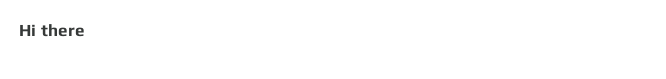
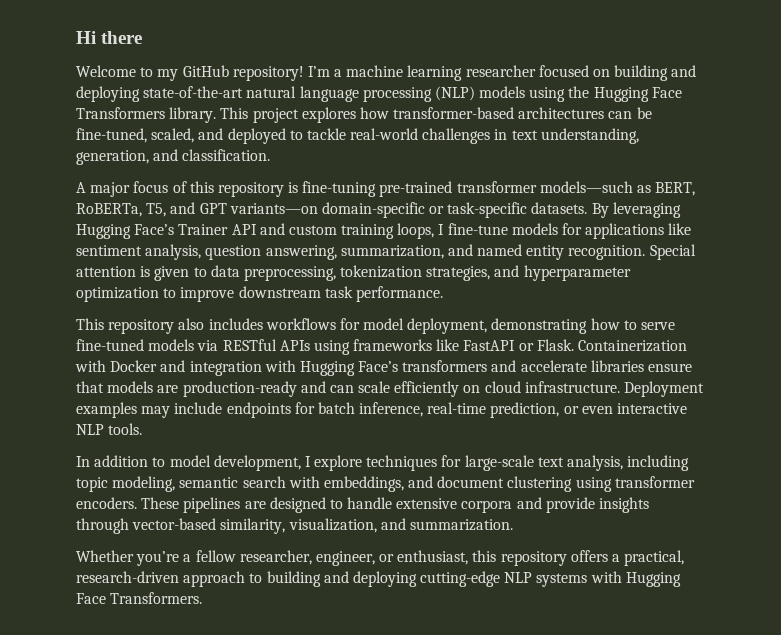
+ Welcome to my GitHub repository! I’m a machine learning researcher focused on building and deploying state-of-the-art natural language processing (NLP) models using the Hugging Face Transformers library. This project explores how transformer-based architectures can be fine-tuned, scaled, and deployed to tackle real-world challenges in text understanding, generation, and classification.
+ A major focus of this repository is fine-tuning pre-trained transformer models—such as BERT, RoBERTa, T5, and GPT variants—on domain-specific or task-specific datasets. By leveraging Hugging Face’s Trainer API and custom training loops, I fine-tune models for applications like sentiment analysis, question answering, summarization, and named entity recognition. Special attention is given to data preprocessing, tokenization strategies, and hyperparameter optimization to improve downstream task performance.
+ This repository also includes workflows for model deployment, demonstrating how to serve fine-tuned models via RESTful APIs using frameworks like FastAPI or Flask. Containerization with Docker and integration with Hugging Face’s transformers and accelerate libraries ensure that models are production-ready and can scale efficiently on cloud infrastructure. Deployment examples may include endpoints for batch inference, real-time prediction, or even interactive NLP tools.
+ In addition to model development, I explore techniques for large-scale text analysis, including topic modeling, semantic search with embeddings, and document clustering using transformer encoders. These pipelines are designed to handle extensive corpora and provide insights through vector-based similarity, visualization, and summarization.
+ Whether you’re a fellow researcher, engineer, or enthusiast, this repository offers a practical, research-driven approach to building and deploying cutting-edge NLP systems with Hugging Face Transformers.

